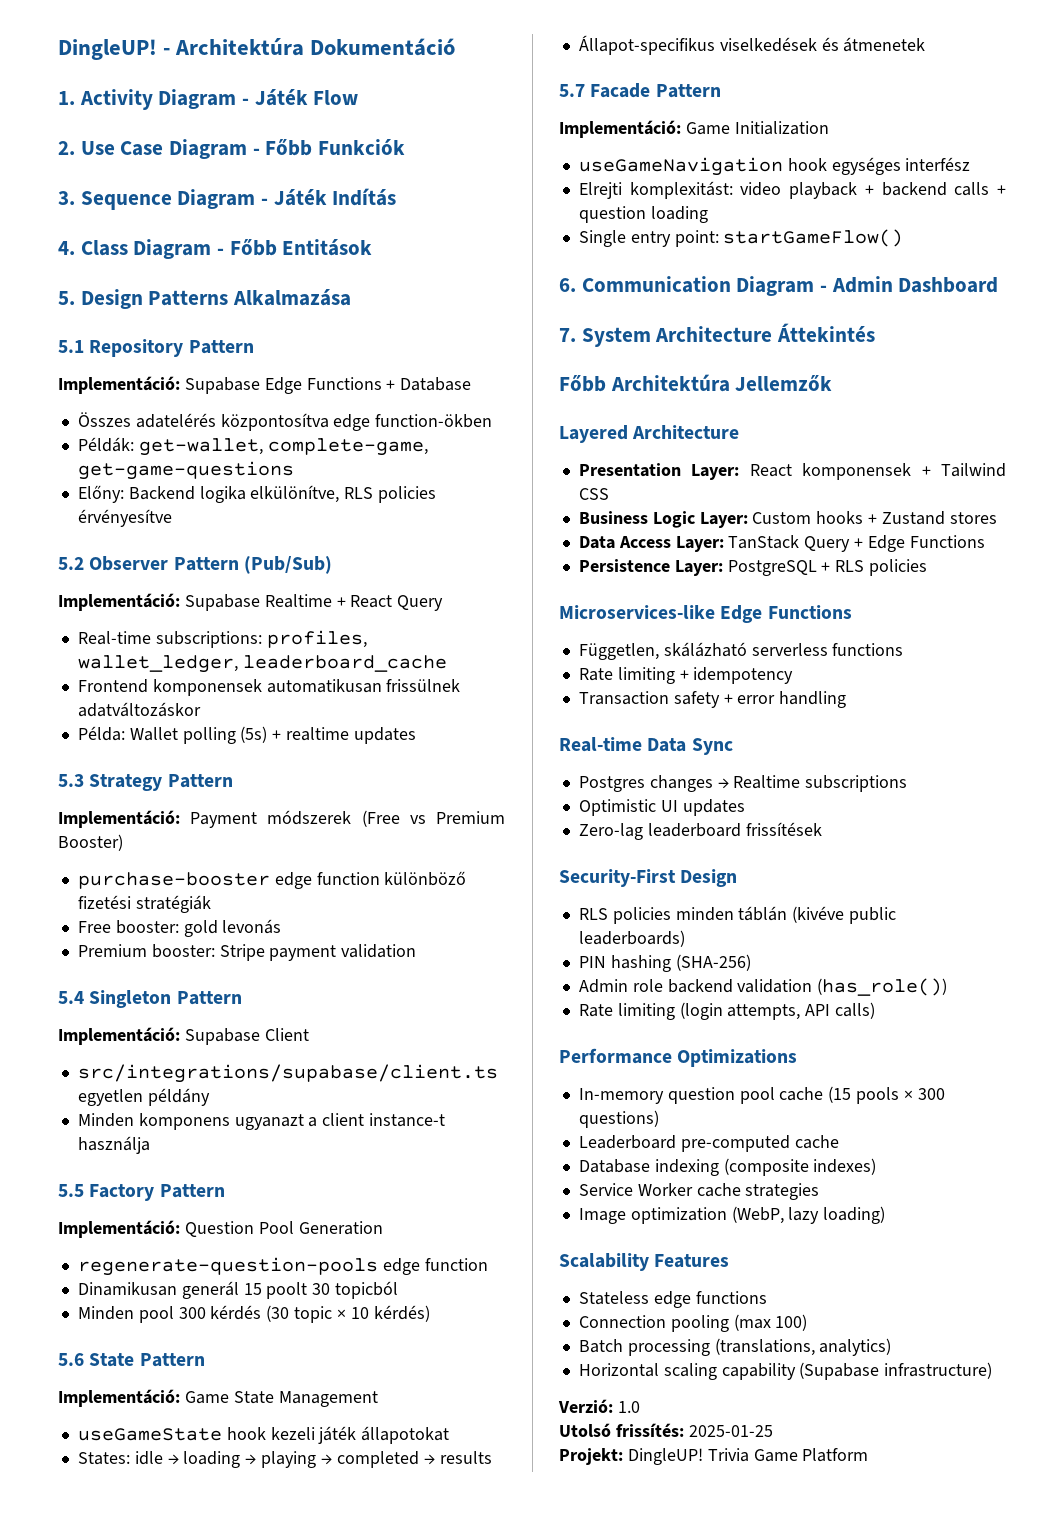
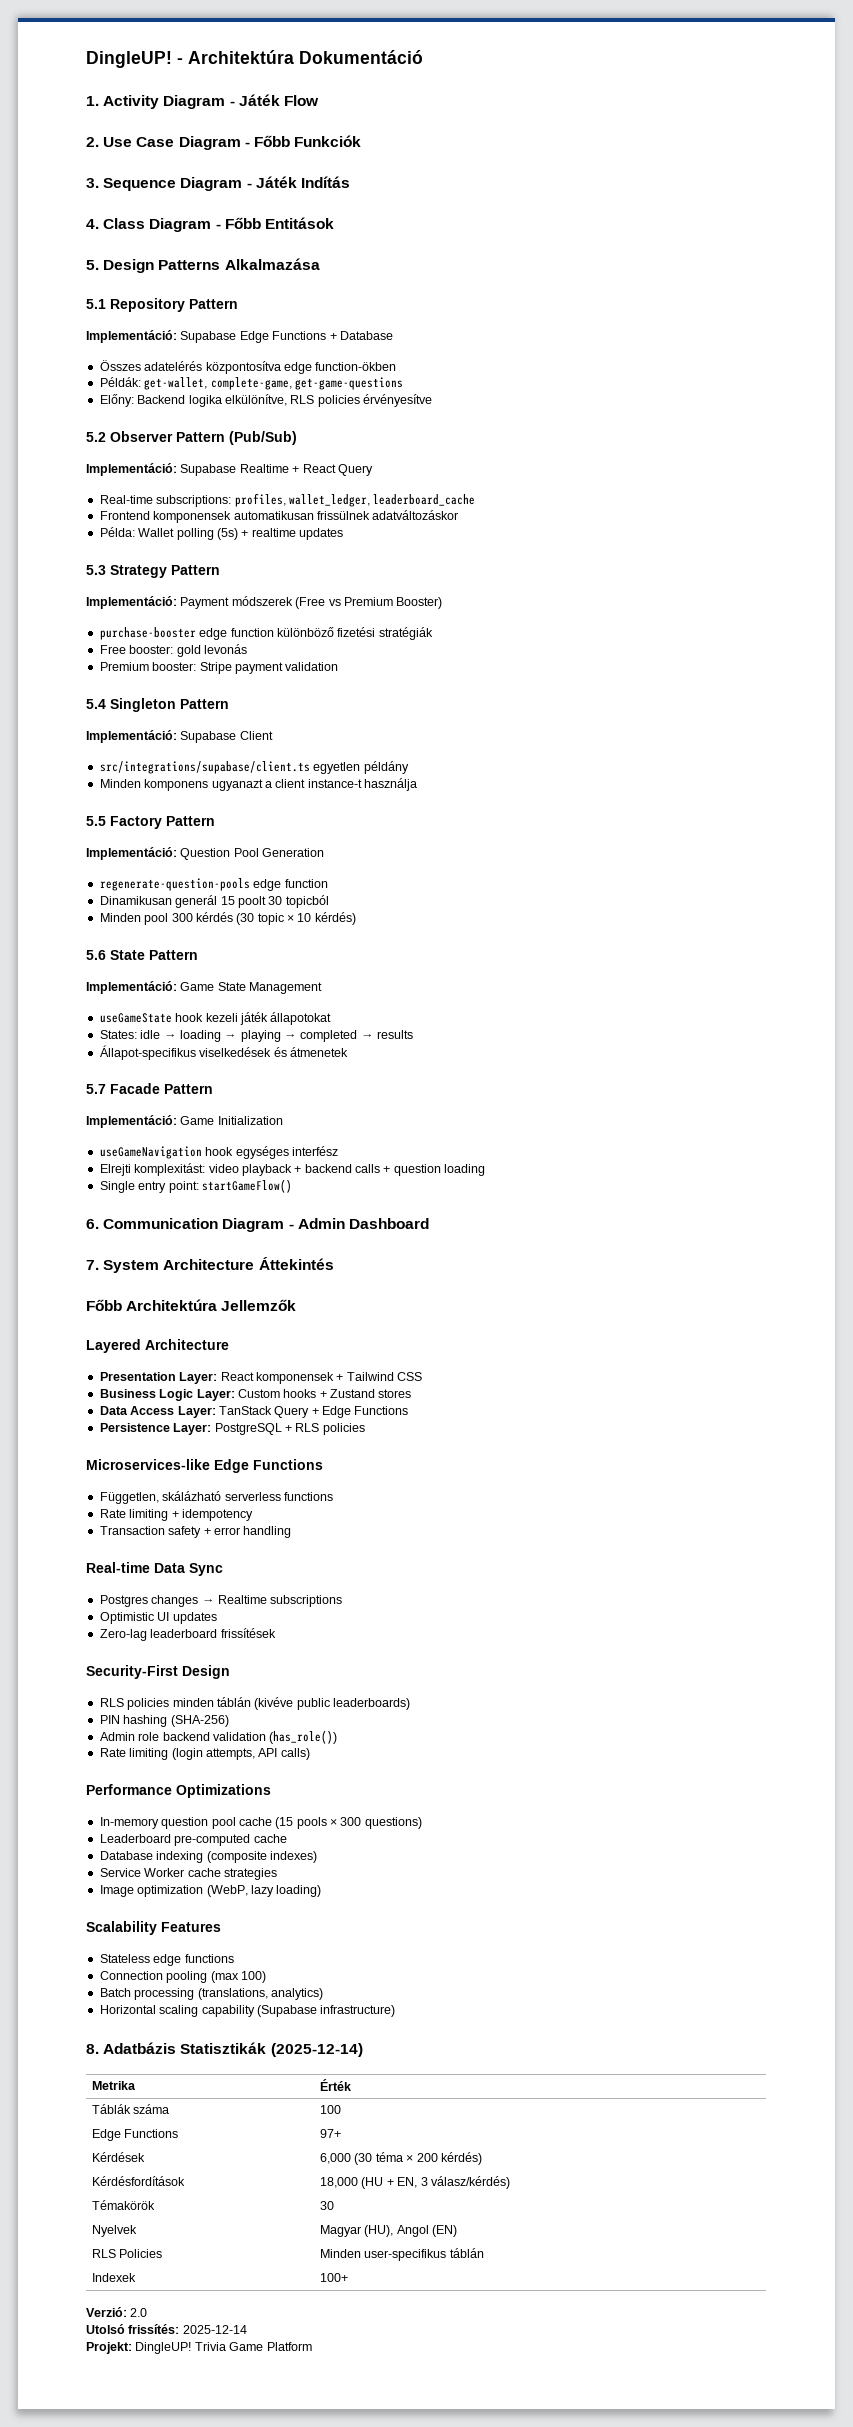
+ 8. Adatbázis Statisztikák (2025-12-14)
+ Metrika | Érték
+ Táblák száma | 100
+ Edge Functions | 97+
+ Kérdések | 6,000 (30 téma × 200 kérdés)
+ Kérdésfordítások | 18,000 (HU + EN, 3 válasz/kérdés)
+ Témakörök | 30
+ Nyelvek | Magyar (HU), Angol (EN)
+ RLS Policies | Minden user-specifikus táblán
+ Indexek | 100+
- Verzió: 1.0
+ Verzió: 2.0
- Utolsó frissítés: 2025-01-25
+ Utolsó frissítés: 2025-12-14

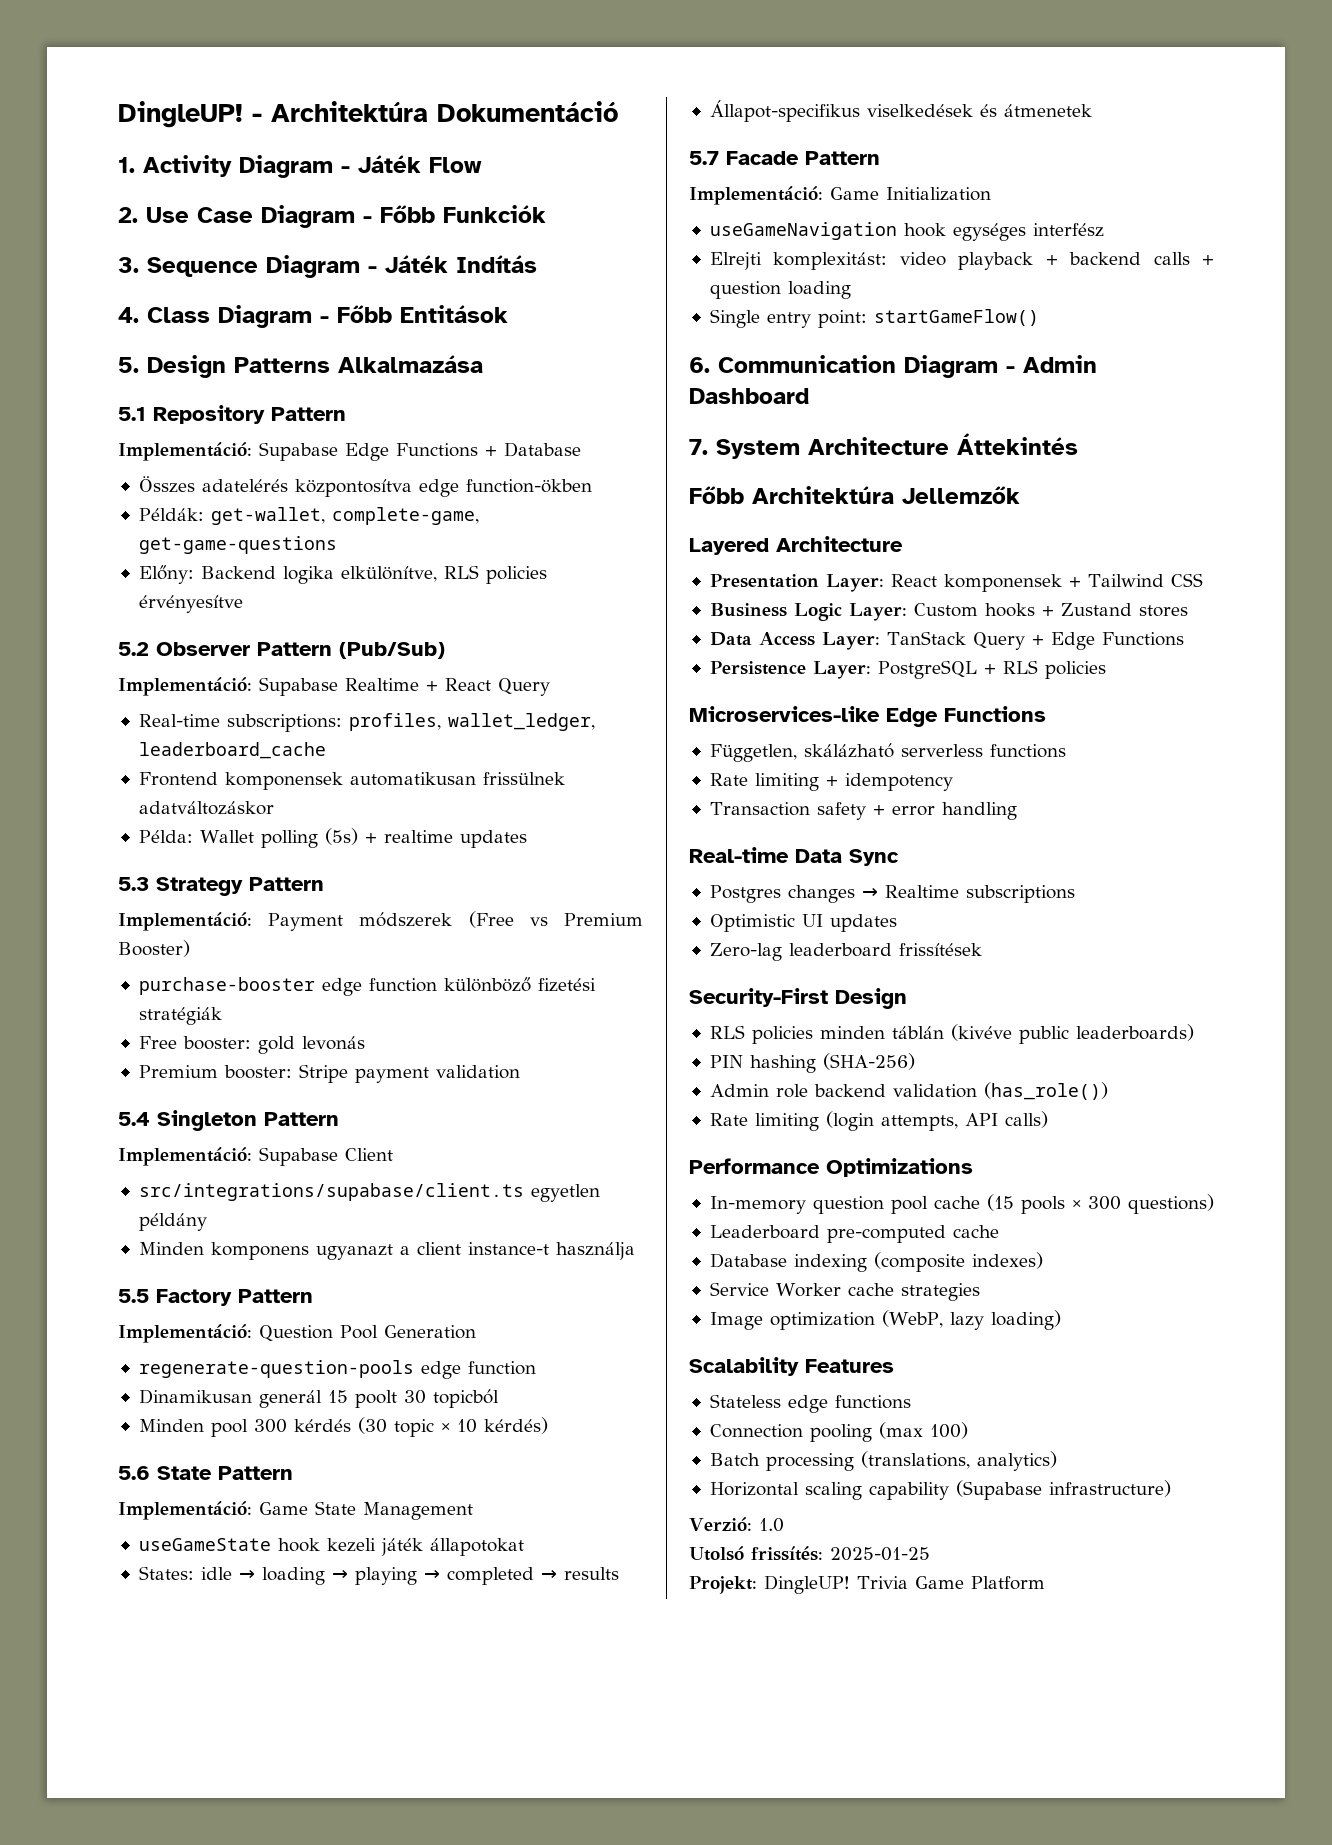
- 8. Adatbázis Statisztikák (2025-12-14)
- Metrika | Érték
- Táblák száma | 100
- Edge Functions | 97+
- Kérdések | 6,000 (30 téma × 200 kérdés)
- Kérdésfordítások | 18,000 (HU + EN, 3 válasz/kérdés)
- Témakörök | 30
- Nyelvek | Magyar (HU), Angol (EN)
- RLS Policies | Minden user-specifikus táblán
- Indexek | 100+
- Verzió: 2.0
+ Verzió: 1.0
- Utolsó frissítés: 2025-12-14
+ Utolsó frissítés: 2025-01-25

